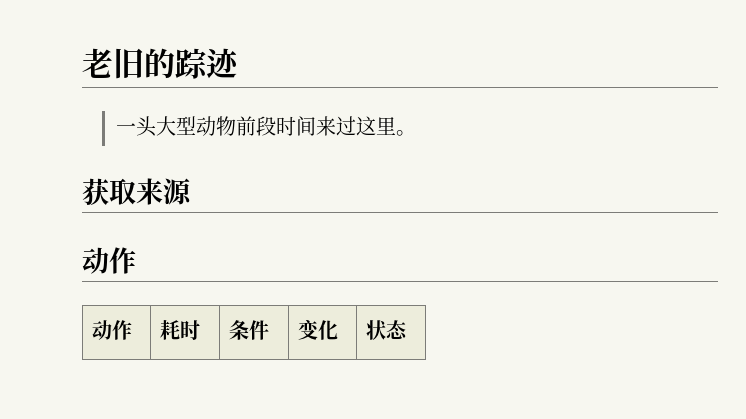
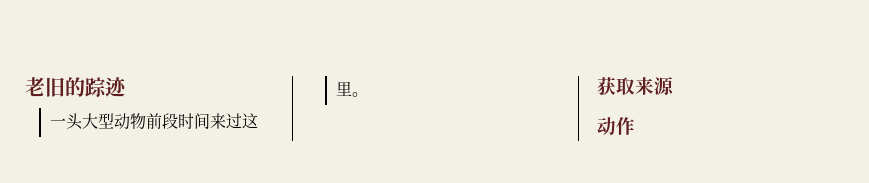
- 动作 | 耗时 | 条件 | 变化 | 状态

